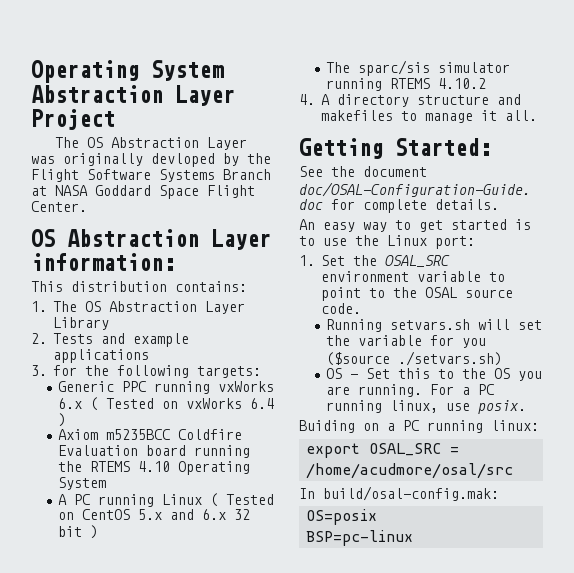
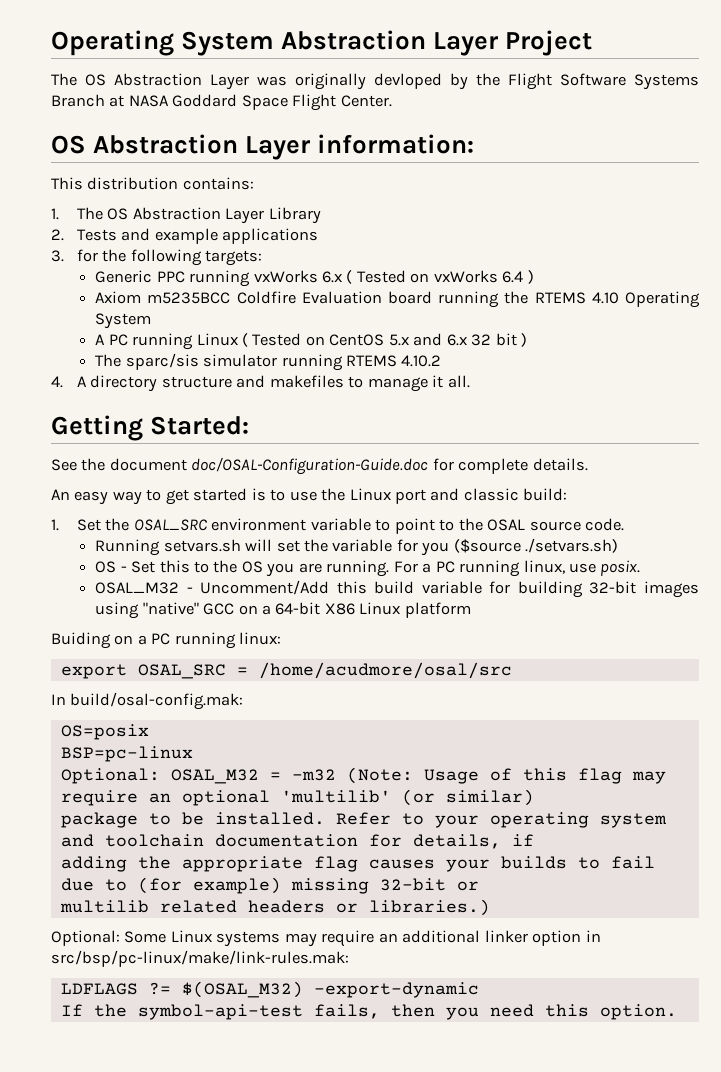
- An easy way to get started is to use the Linux port:
+ An easy way to get started is to use the Linux port and classic build:
+ OSAL_M32 - Uncomment/Add this build variable for building 32-bit images using "native" GCC on a 64-bit X86 Linux platform
+ Optional: OSAL_M32 = -m32 (Note: Usage of this flag may require an optional 'multilib' (or similar)
+ package to be installed. Refer to your operating system and toolchain documentation for details, if
+ adding the appropriate flag causes your builds to fail due to (for example) missing 32-bit or
+ multilib related headers or libraries.)
+ Optional: Some Linux systems may require an additional linker option in src/bsp/pc-linux/make/link-rules.mak:
+ LDFLAGS ?= $(OSAL_M32) -export-dynamic
+ If the symbol-api-test fails, then you need this option.

